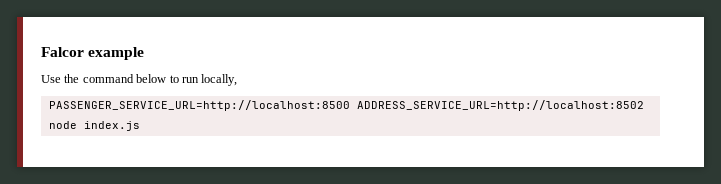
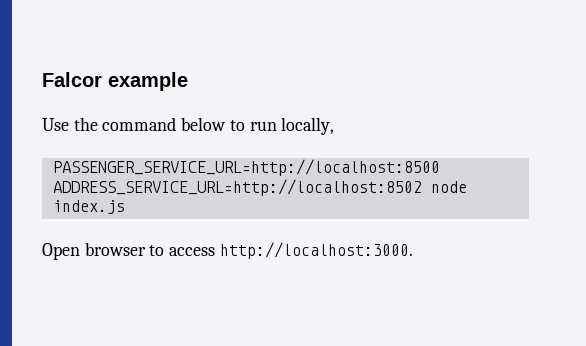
+ Open browser to access http://localhost:3000.

